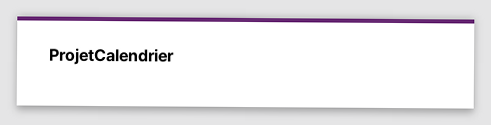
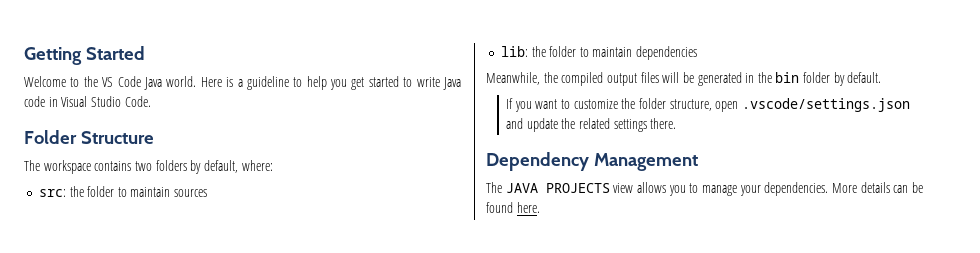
- ProjetCalendrier
+ Getting Started
+ Welcome to the VS Code Java world. Here is a guideline to help you get started to write Java code in Visual Studio Code.
+ Folder Structure
+ The workspace contains two folders by default, where:
+ src: the folder to maintain sources
+ lib: the folder to maintain dependencies
+ Meanwhile, the compiled output files will be generated in the bin folder by default.
+ If you want to customize the folder structure, open .vscode/settings.json and update the related settings there.
+ Dependency Management
+ The JAVA PROJECTS view allows you to manage your dependencies. More details can be found here.

